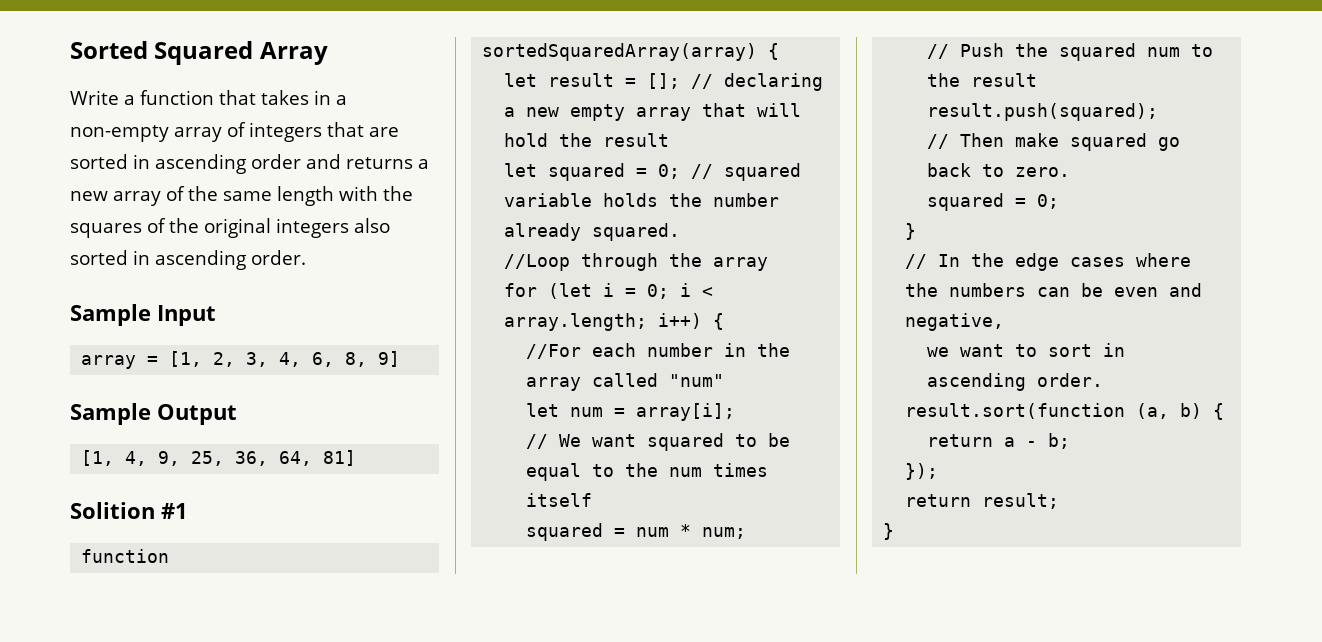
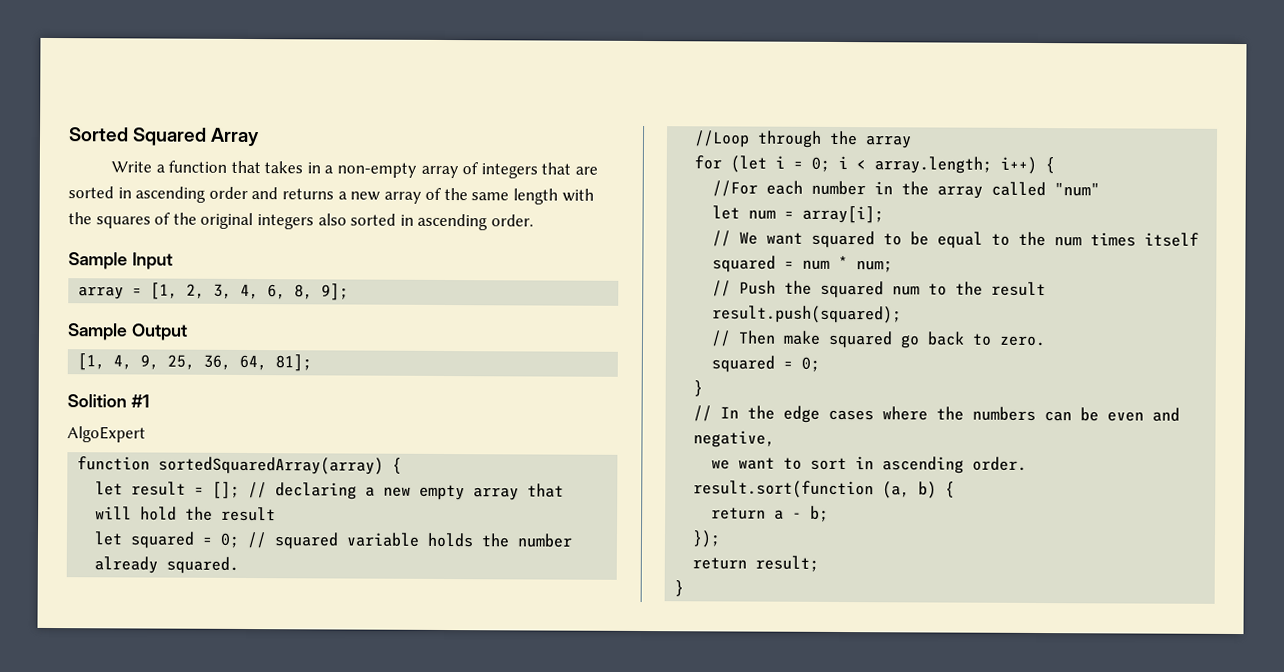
- array = [1, 2, 3, 4, 6, 8, 9]
+ array = [1, 2, 3, 4, 6, 8, 9];
- [1, 4, 9, 25, 36, 64, 81]
+ [1, 4, 9, 25, 36, 64, 81];
+ AlgoExpert

